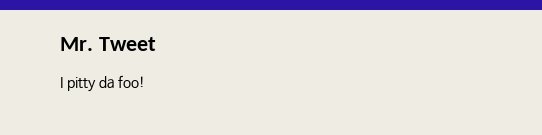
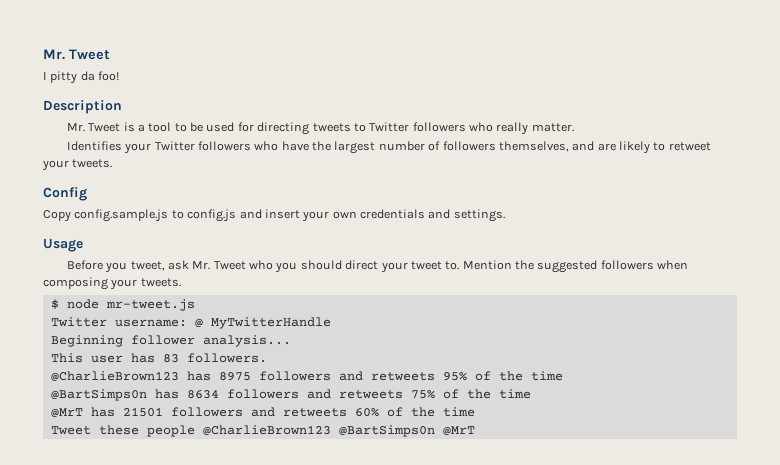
+ Description
+ Mr. Tweet is a tool to be used for directing tweets to Twitter followers who really matter.
+ Identifies your Twitter followers who have the largest number of followers themselves, and are likely to retweet your tweets.
+ Config
+ Copy config.sample.js to config.js and insert your own credentials and settings.
+ Usage
+ Before you tweet, ask Mr. Tweet who you should direct your tweet to. Mention the suggested followers when composing your tweets.
+ $ node mr-tweet.js
+ Twitter username: @ MyTwitterHandle
+ Beginning follower analysis...
+ This user has 83 followers.
+ @CharlieBrown123 has 8975 followers and retweets 95% of the time
+ @BartSimps0n has 8634 followers and retweets 75% of the time
+ @MrT has 21501 followers and retweets 60% of the time
+ Tweet these people @CharlieBrown123 @BartSimps0n @MrT

